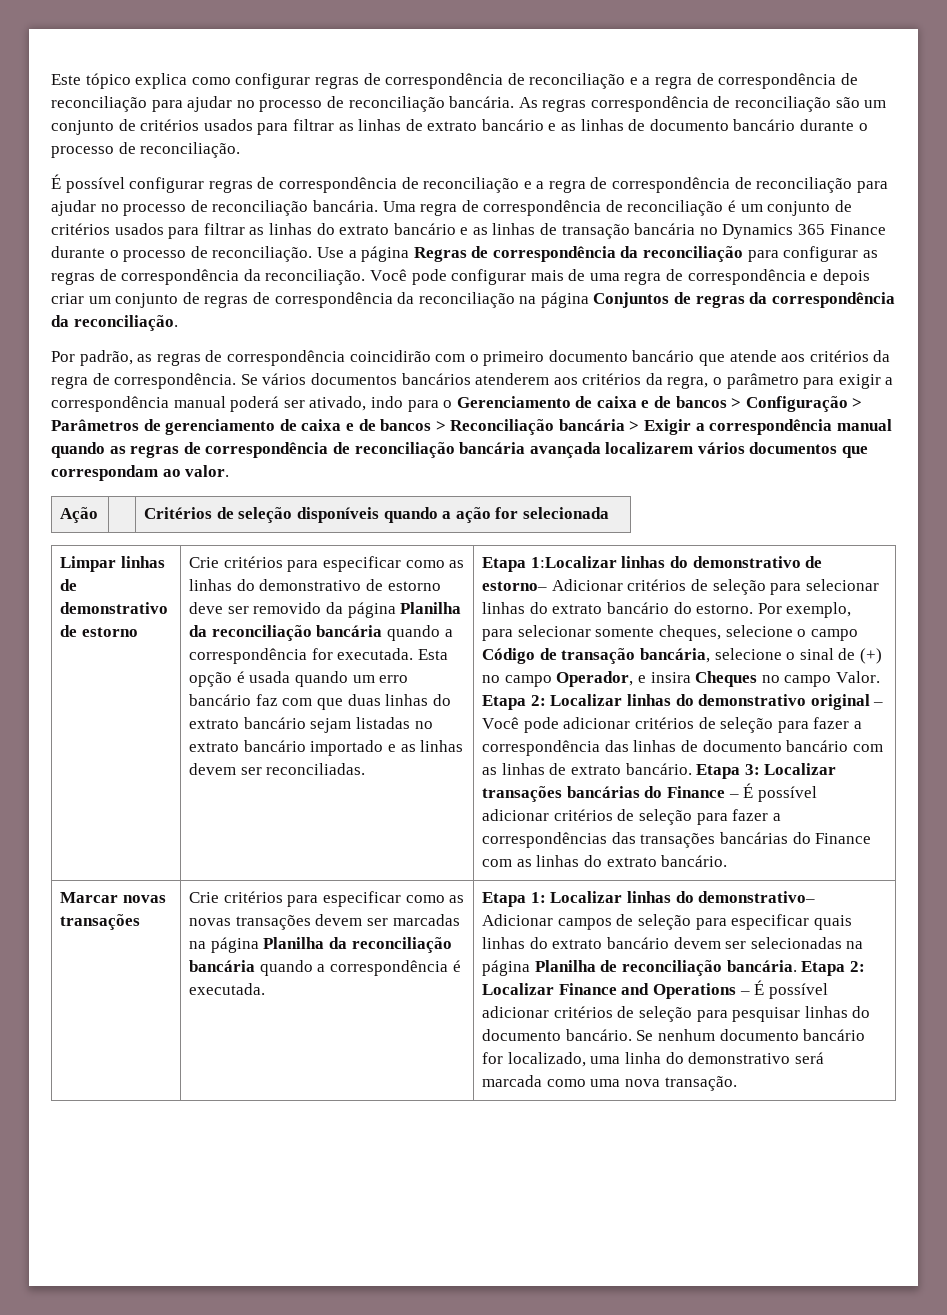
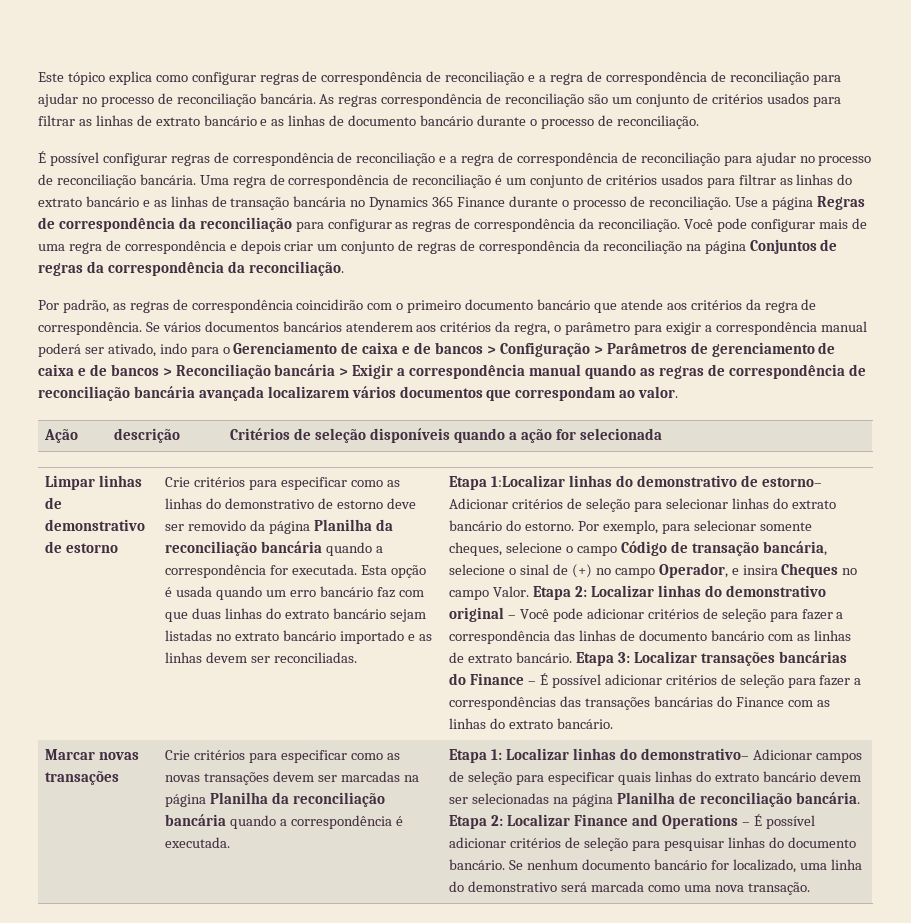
- Ação | | Critérios de seleção disponíveis quando a ação for selecionada
+ Ação | descrição | Critérios de seleção disponíveis quando a ação for selecionada

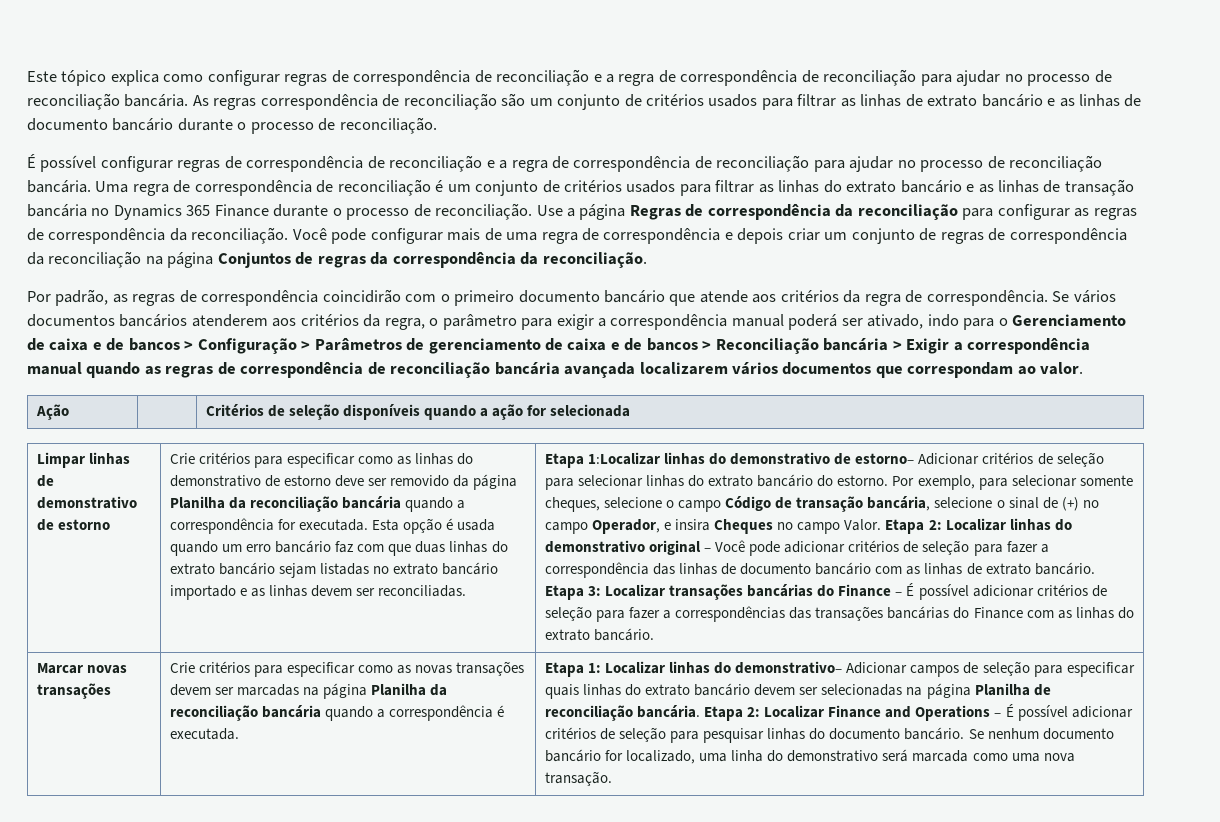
- Ação | descrição | Critérios de seleção disponíveis quando a ação for selecionada
+ Ação | | Critérios de seleção disponíveis quando a ação for selecionada

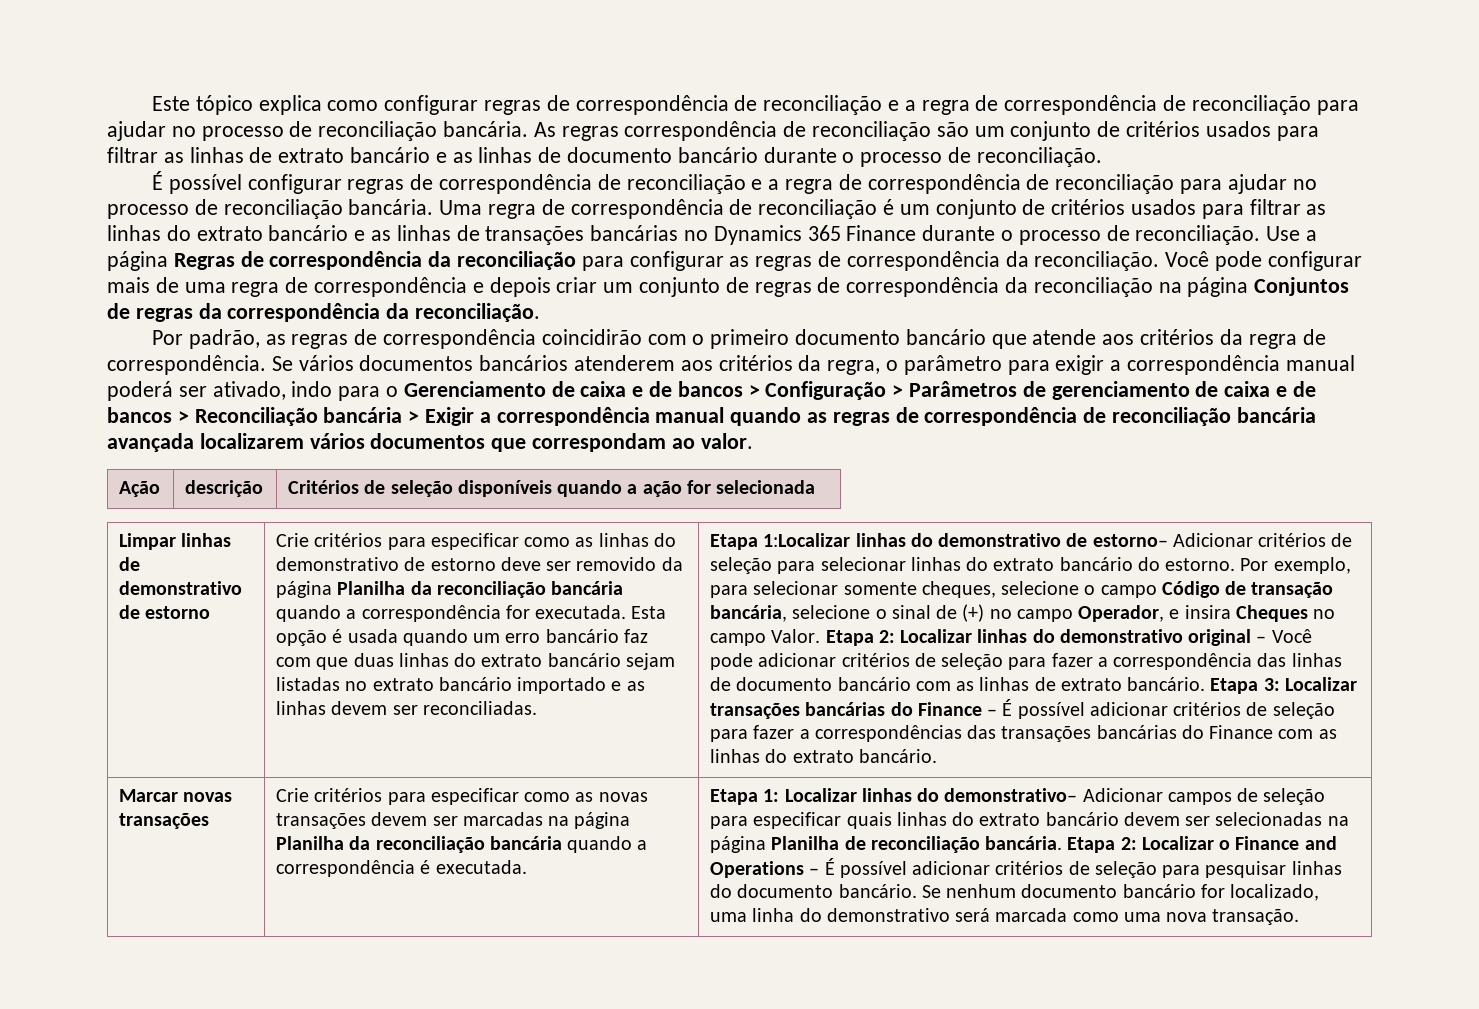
- Uma regra de correspondência de reconciliação é um conjunto de critérios usados para filtrar as linhas do extrato bancário e as linhas de transação bancária no Dynamics 365 Finance durante o processo de reconciliação.
+ Uma regra de correspondência de reconciliação é um conjunto de critérios usados para filtrar as linhas do extrato bancário e as linhas de transações bancárias no Dynamics 365 Finance durante o processo de reconciliação.
- Ação | | Critérios de seleção disponíveis quando a ação for selecionada
+ Ação | descrição | Critérios de seleção disponíveis quando a ação for selecionada
- Etapa 2: Localizar Finance and Operations – É possível adicionar critérios de seleção para pesquisar linhas do documento bancário.
+ Etapa 2: Localizar o Finance and Operations – É possível adicionar critérios de seleção para pesquisar linhas do documento bancário.

